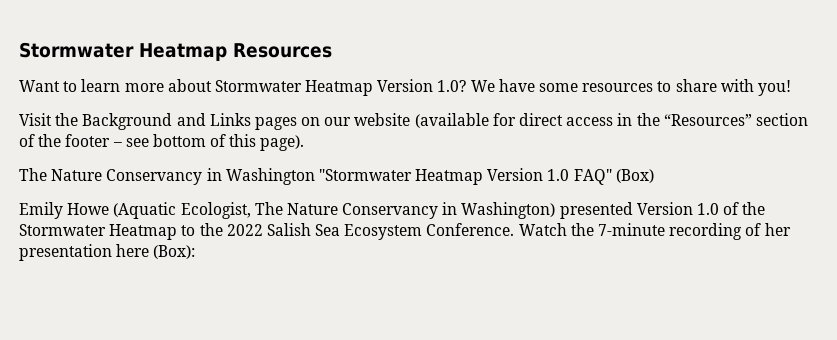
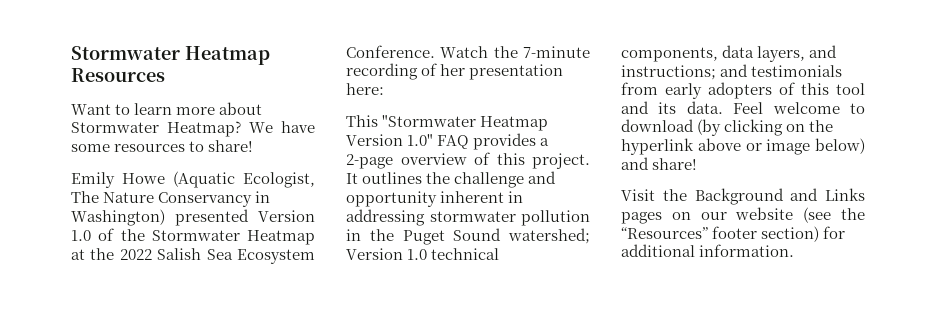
- Want to learn more about Stormwater Heatmap Version 1.0?
+ Want to learn more about Stormwater Heatmap?
- We have some resources to share with you!
- Visit the Background and Links pages on our website (available for direct access in the “Resources” section of the footer – see bottom of this page).
- The Nature Conservancy in Washington "Stormwater Heatmap Version 1.0 FAQ" (Box)
+ We have some resources to share!
- Emily Howe (Aquatic Ecologist, The Nature Conservancy in Washington) presented Version 1.0 of the Stormwater Heatmap to the 2022 Salish Sea Ecosystem Conference.
+ Emily Howe (Aquatic Ecologist, The Nature Conservancy in Washington) presented Version 1.0 of the Stormwater Heatmap at the 2022 Salish Sea Ecosystem Conference.
- Watch the 7-minute recording of her presentation here (Box):
+ Watch the 7-minute recording of her presentation here:
+ This "Stormwater Heatmap Version 1.0" FAQ provides a 2-page overview of this project. It outlines the challenge and opportunity inherent in addressing stormwater pollution in the Puget Sound watershed; Version 1.0 technical components, data layers, and instructions; and testimonials from early adopters of this tool and its data. Feel welcome to download (by clicking on the hyperlink above or image below) and share!
+ Visit the Background and Links pages on our website (see the “Resources” footer section) for additional information.

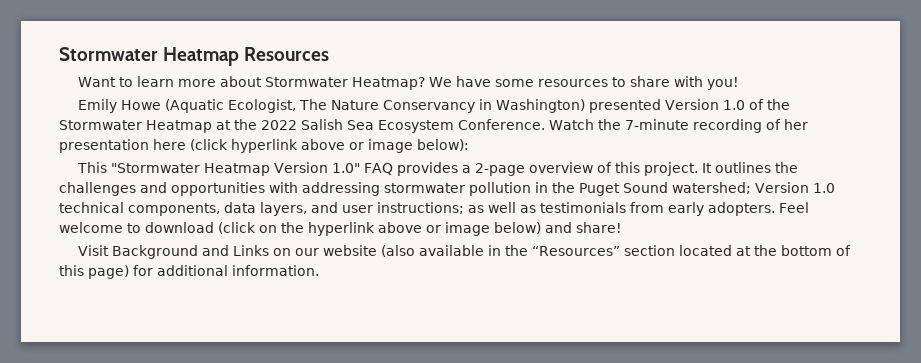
- We have some resources to share!
+ We have some resources to share with you!
- Watch the 7-minute recording of her presentation here:
+ Watch the 7-minute recording of her presentation here (click hyperlink above or image below):
- It outlines the challenge and opportunity inherent in addressing stormwater pollution in the Puget Sound watershed; Version 1.0 technical components, data layers, and instructions; and testimonials from early adopters of this tool and its data.
+ It outlines the challenges and opportunities with addressing stormwater pollution in the Puget Sound watershed; Version 1.0 technical components, data layers, and user instructions; as well as testimonials from early adopters.
- Feel welcome to download (by clicking on the hyperlink above or image below) and share!
+ Feel welcome to download (click on the hyperlink above or image below) and share!
- Visit the Background and Links pages on our website (see the “Resources” footer section) for additional information.
+ Visit Background and Links on our website (also available in the “Resources” section located at the bottom of this page) for additional information.

